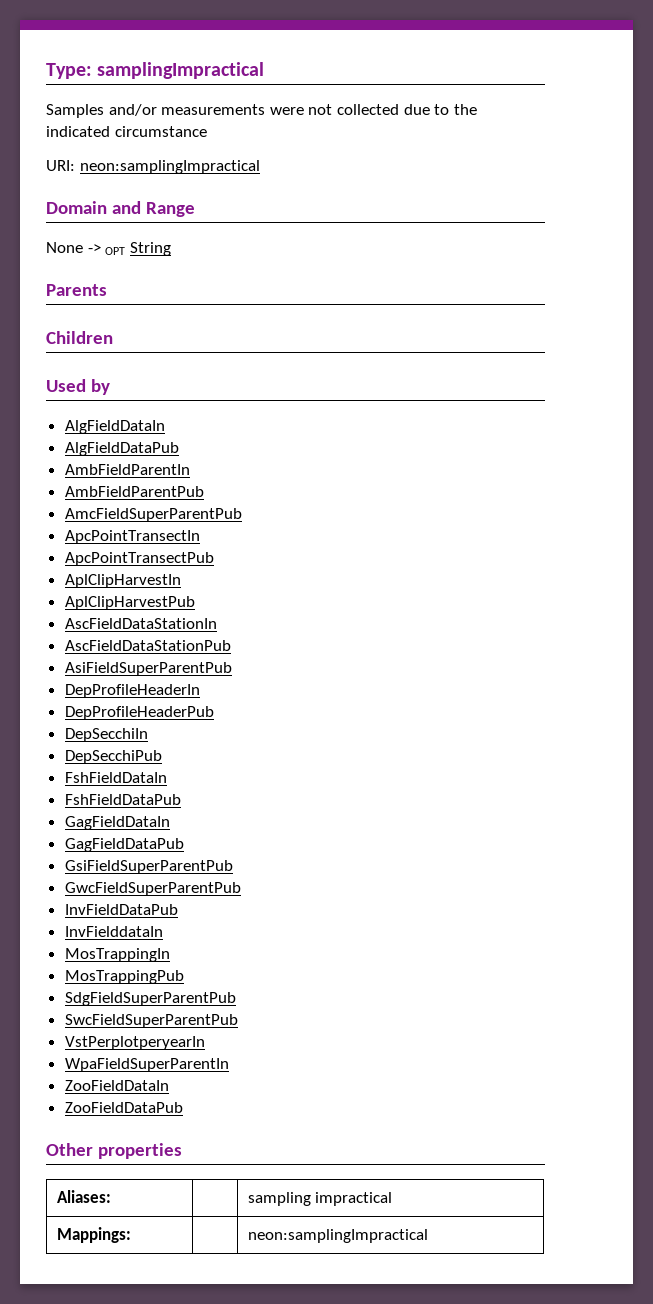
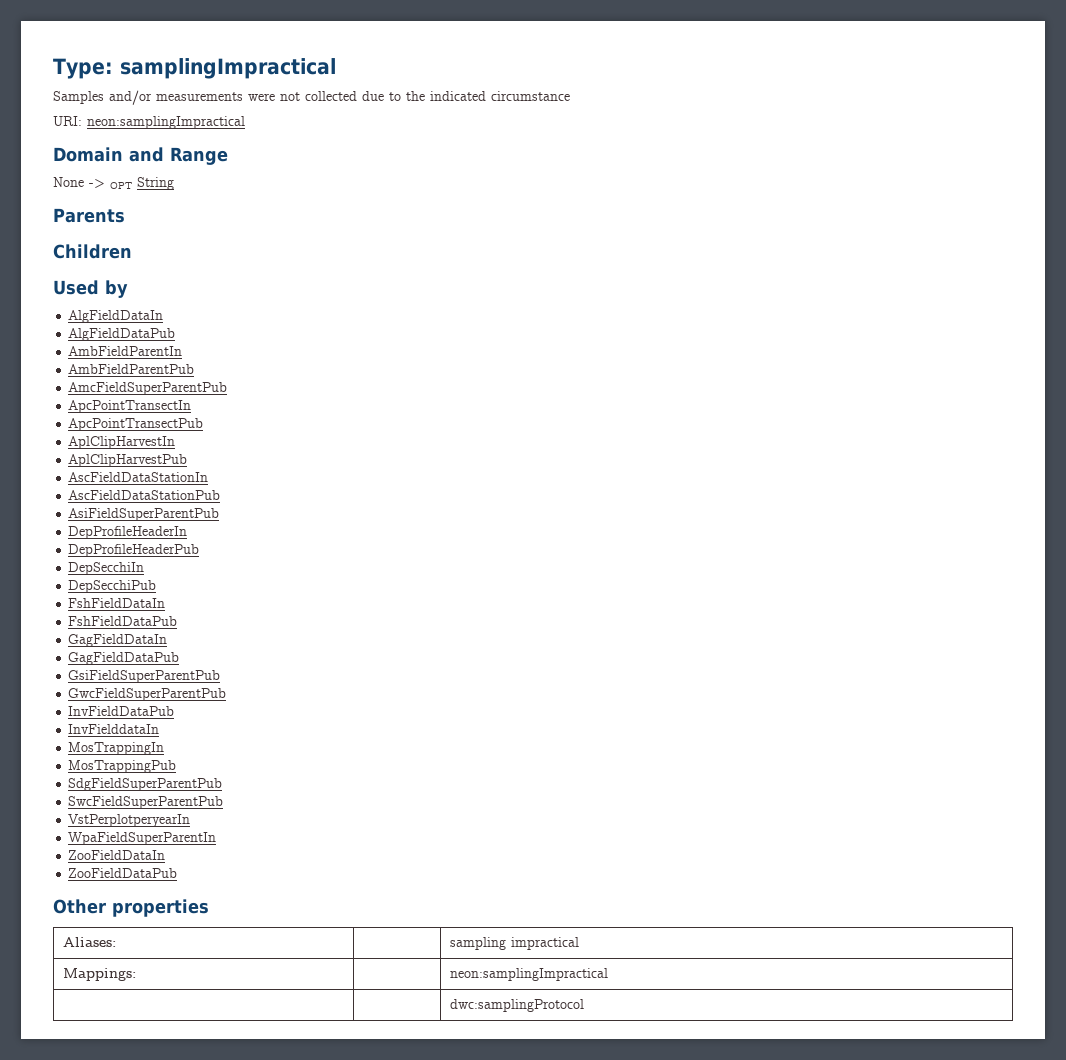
+ | | dwc:samplingProtocol

